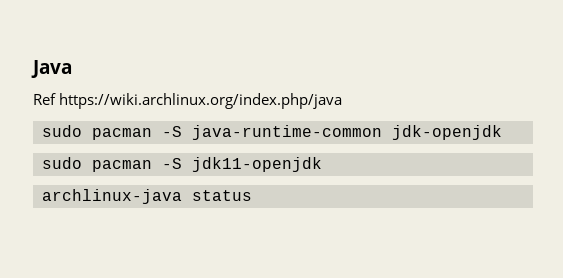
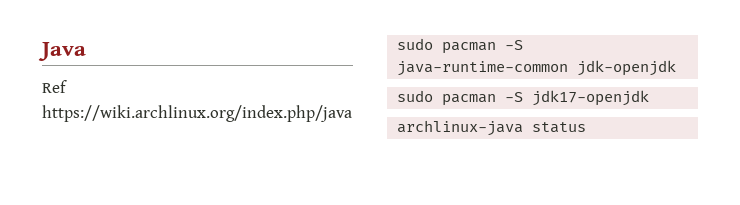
- sudo pacman -S jdk11-openjdk
+ sudo pacman -S jdk17-openjdk

